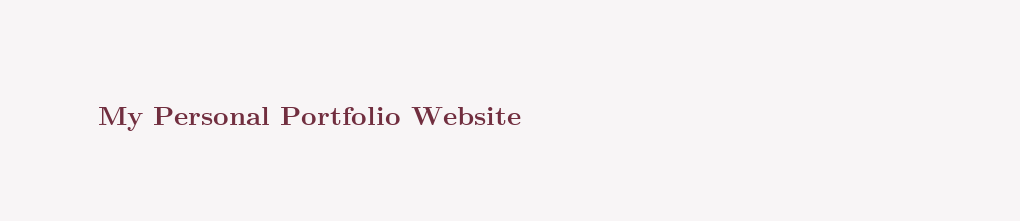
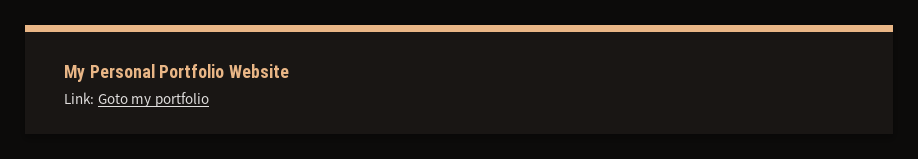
+ Link: Goto my portfolio

